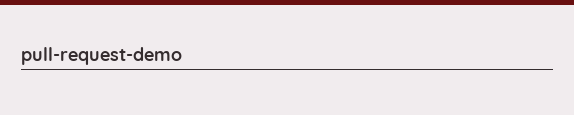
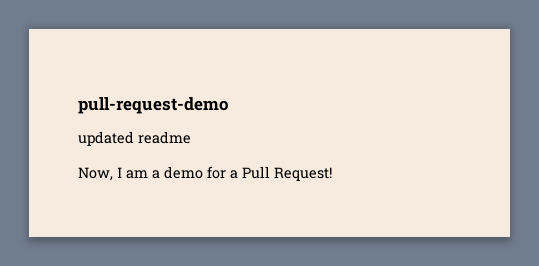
+ updated readme
+ Now, I am a demo for a Pull Request!

